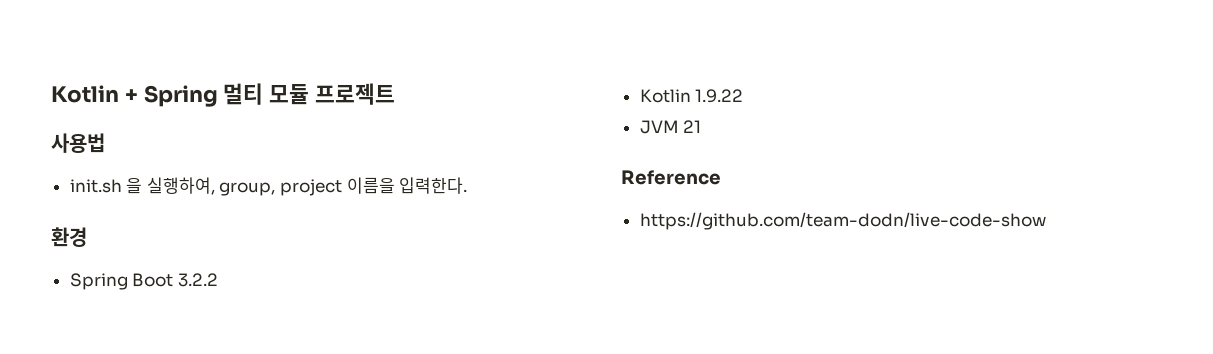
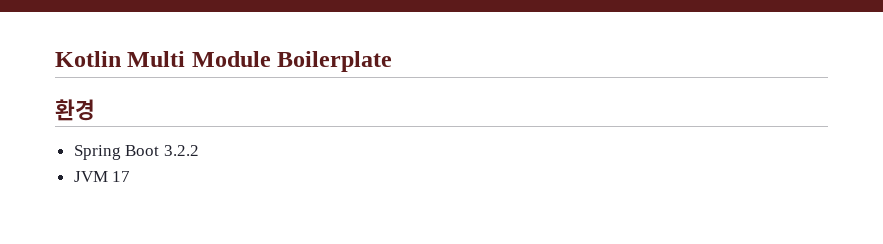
- Kotlin + Spring 멀티 모듈 프로젝트
- 사용법
- init.sh 을 실행하여, group, project 이름을 입력한다.
+ Kotlin Multi Module Boilerplate
- Kotlin 1.9.22
- JVM 21
- Reference
- https://github.com/team-dodn/live-code-show
+ JVM 17

